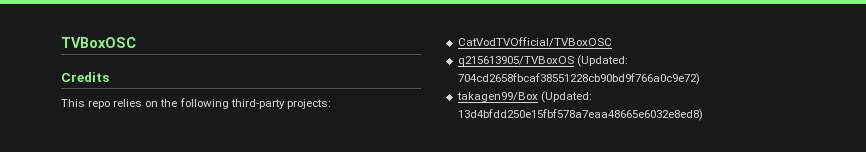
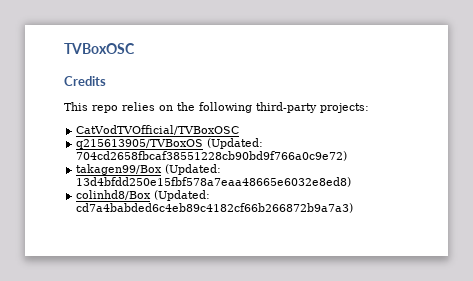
+ colinhd8/Box (Updated: cd7a4babded6c4eb89c4182cf66b266872b9a7a3)

